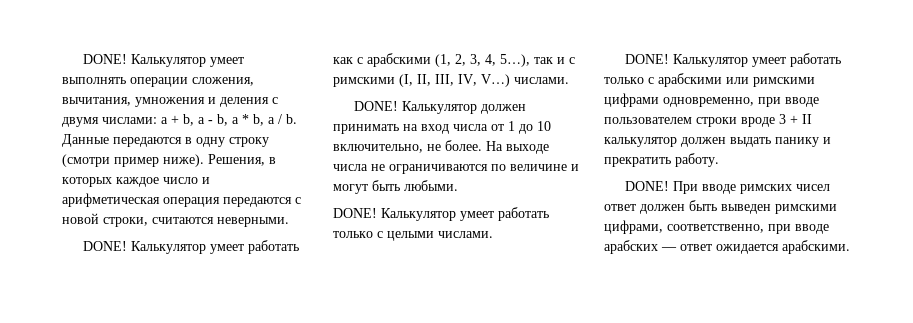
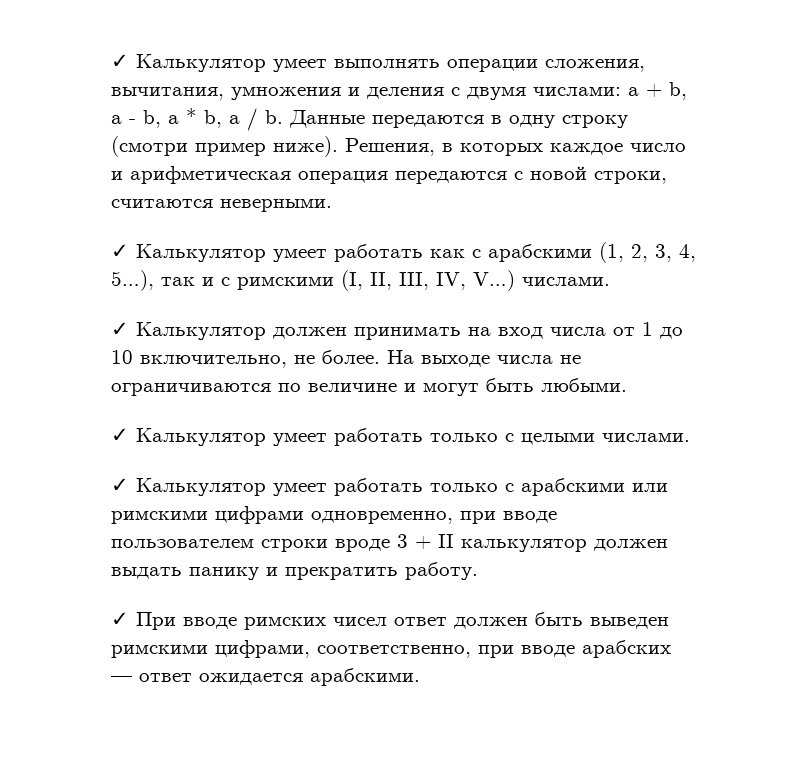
- DONE! Калькулятор умеет выполнять операции сложения, вычитания, умножения и деления с двумя числами: a + b, a - b, a * b, a / b.
+ ✓ Калькулятор умеет выполнять операции сложения, вычитания, умножения и деления с двумя числами: a + b, a - b, a * b, a / b.
- DONE! Калькулятор умеет работать как с арабскими (1, 2, 3, 4, 5…), так и с римскими (I, II, III, IV, V…) числами.
+ ✓ Калькулятор умеет работать как с арабскими (1, 2, 3, 4, 5…), так и с римскими (I, II, III, IV, V…) числами.
- DONE! Калькулятор должен принимать на вход числа от 1 до 10 включительно, не более.
+ ✓ Калькулятор должен принимать на вход числа от 1 до 10 включительно, не более.
- DONE! Калькулятор умеет работать только с целыми числами.
+ ✓ Калькулятор умеет работать только с целыми числами.
- DONE! Калькулятор умеет работать только с арабскими или римскими цифрами одновременно, при вводе пользователем строки вроде 3 + II калькулятор должен выдать панику и прекратить работу.
+ ✓ Калькулятор умеет работать только с арабскими или римскими цифрами одновременно, при вводе пользователем строки вроде 3 + II калькулятор должен выдать панику и прекратить работу.
- DONE! При вводе римских чисел ответ должен быть выведен римскими цифрами, соответственно, при вводе арабских — ответ ожидается арабскими.
+ ✓ При вводе римских чисел ответ должен быть выведен римскими цифрами, соответственно, при вводе арабских — ответ ожидается арабскими.

